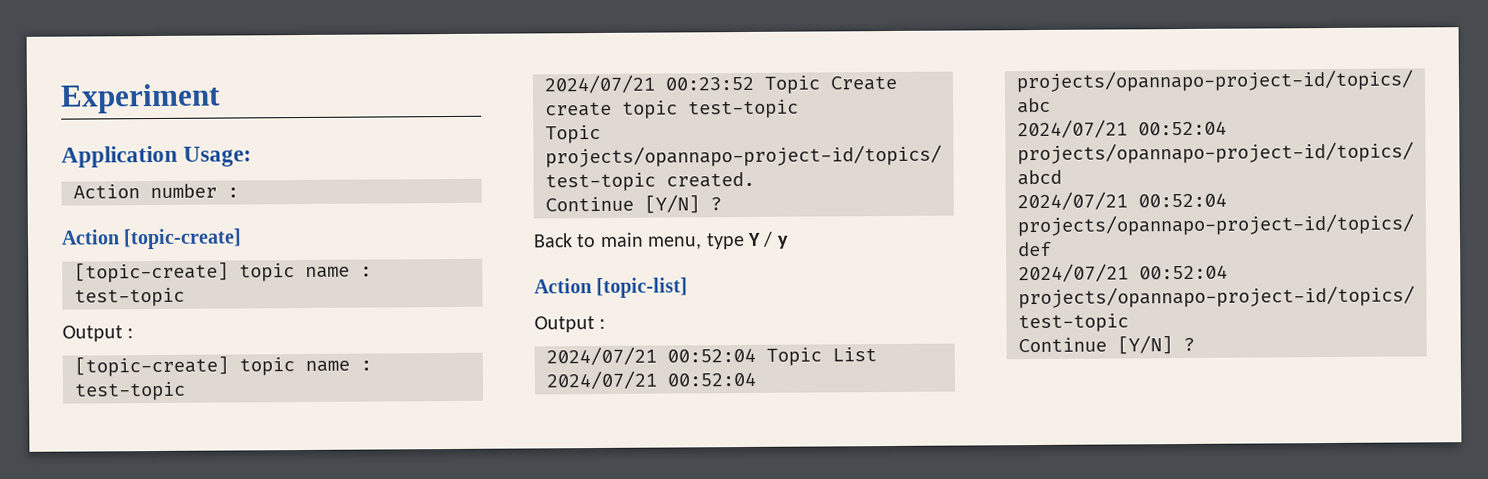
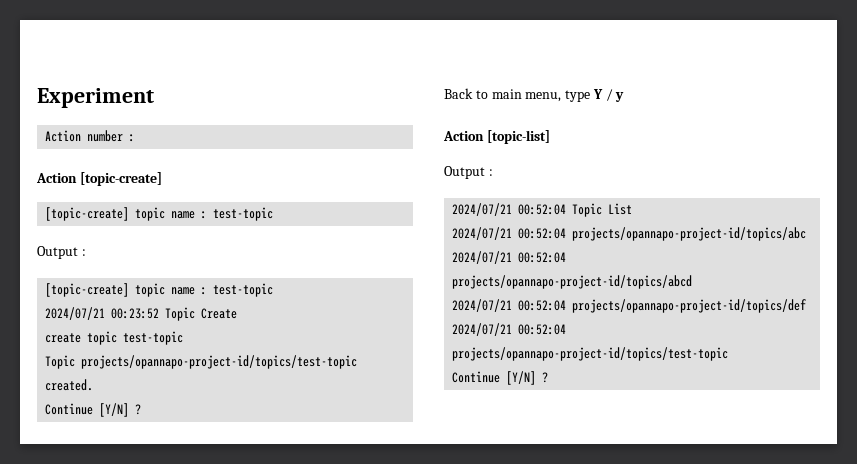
- Application Usage:

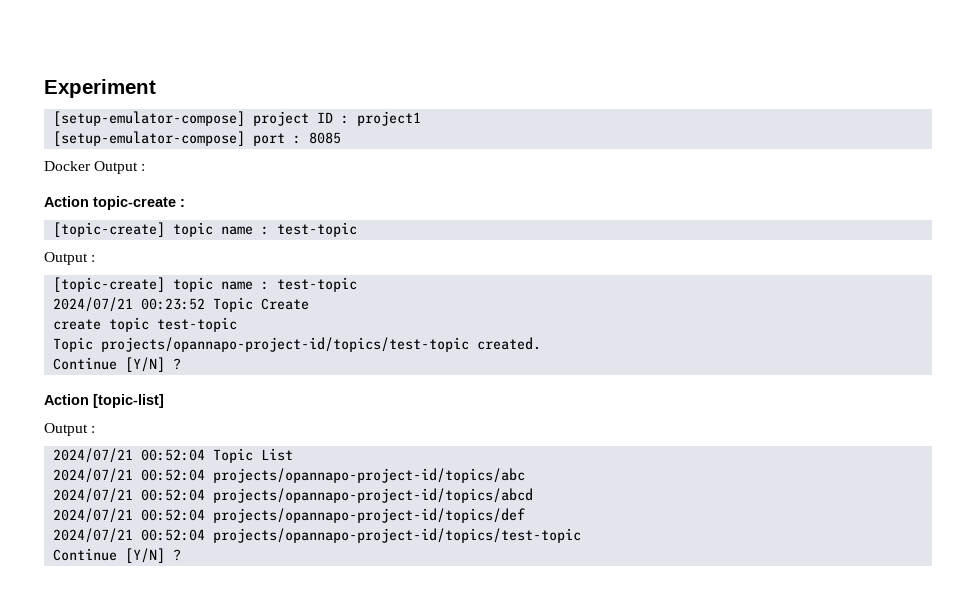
- Action number :
+ [setup-emulator-compose] project ID : project1
+ [setup-emulator-compose] port : 8085
+ Docker Output :
- Action [topic-create]
+ Action topic-create :
- Back to main menu, type Y / y

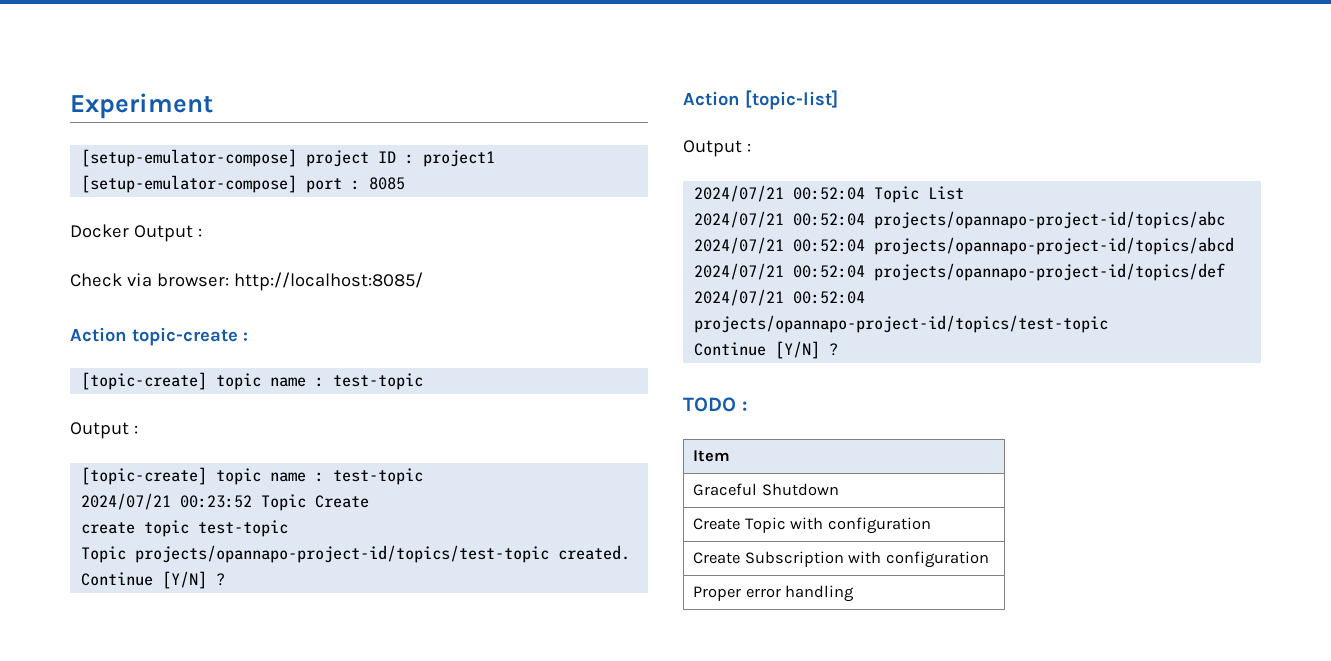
+ Check via browser: http://localhost:8085/
+ TODO :
+ Item
+ Graceful Shutdown
+ Create Topic with configuration
+ Create Subscription with configuration
+ Proper error handling

